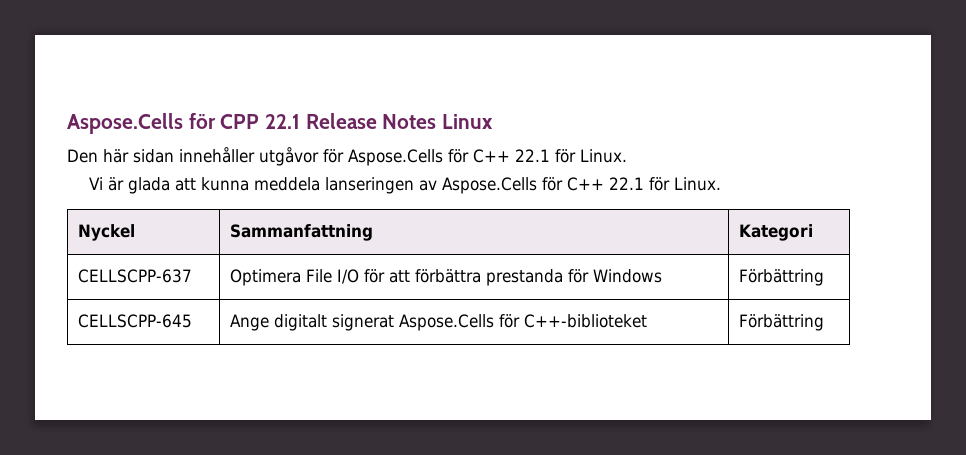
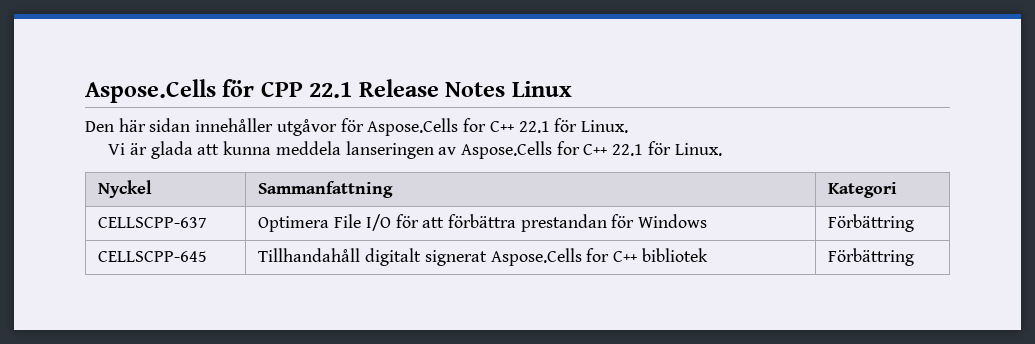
- Den här sidan innehåller utgåvor för Aspose.Cells för C++ 22.1 för Linux.
+ Den här sidan innehåller utgåvor för Aspose.Cells for C++ 22.1 för Linux.
- Vi är glada att kunna meddela lanseringen av Aspose.Cells för C++ 22.1 för Linux.
+ Vi är glada att kunna meddela lanseringen av Aspose.Cells for C++ 22.1 för Linux.
- CELLSCPP-637 | Optimera File I/O för att förbättra prestanda för Windows | Förbättring
+ CELLSCPP-637 | Optimera File I/O för att förbättra prestandan för Windows | Förbättring
- CELLSCPP-645 | Ange digitalt signerat Aspose.Cells för C++-biblioteket | Förbättring
+ CELLSCPP-645 | Tillhandahåll digitalt signerat Aspose.Cells for C++ bibliotek | Förbättring

